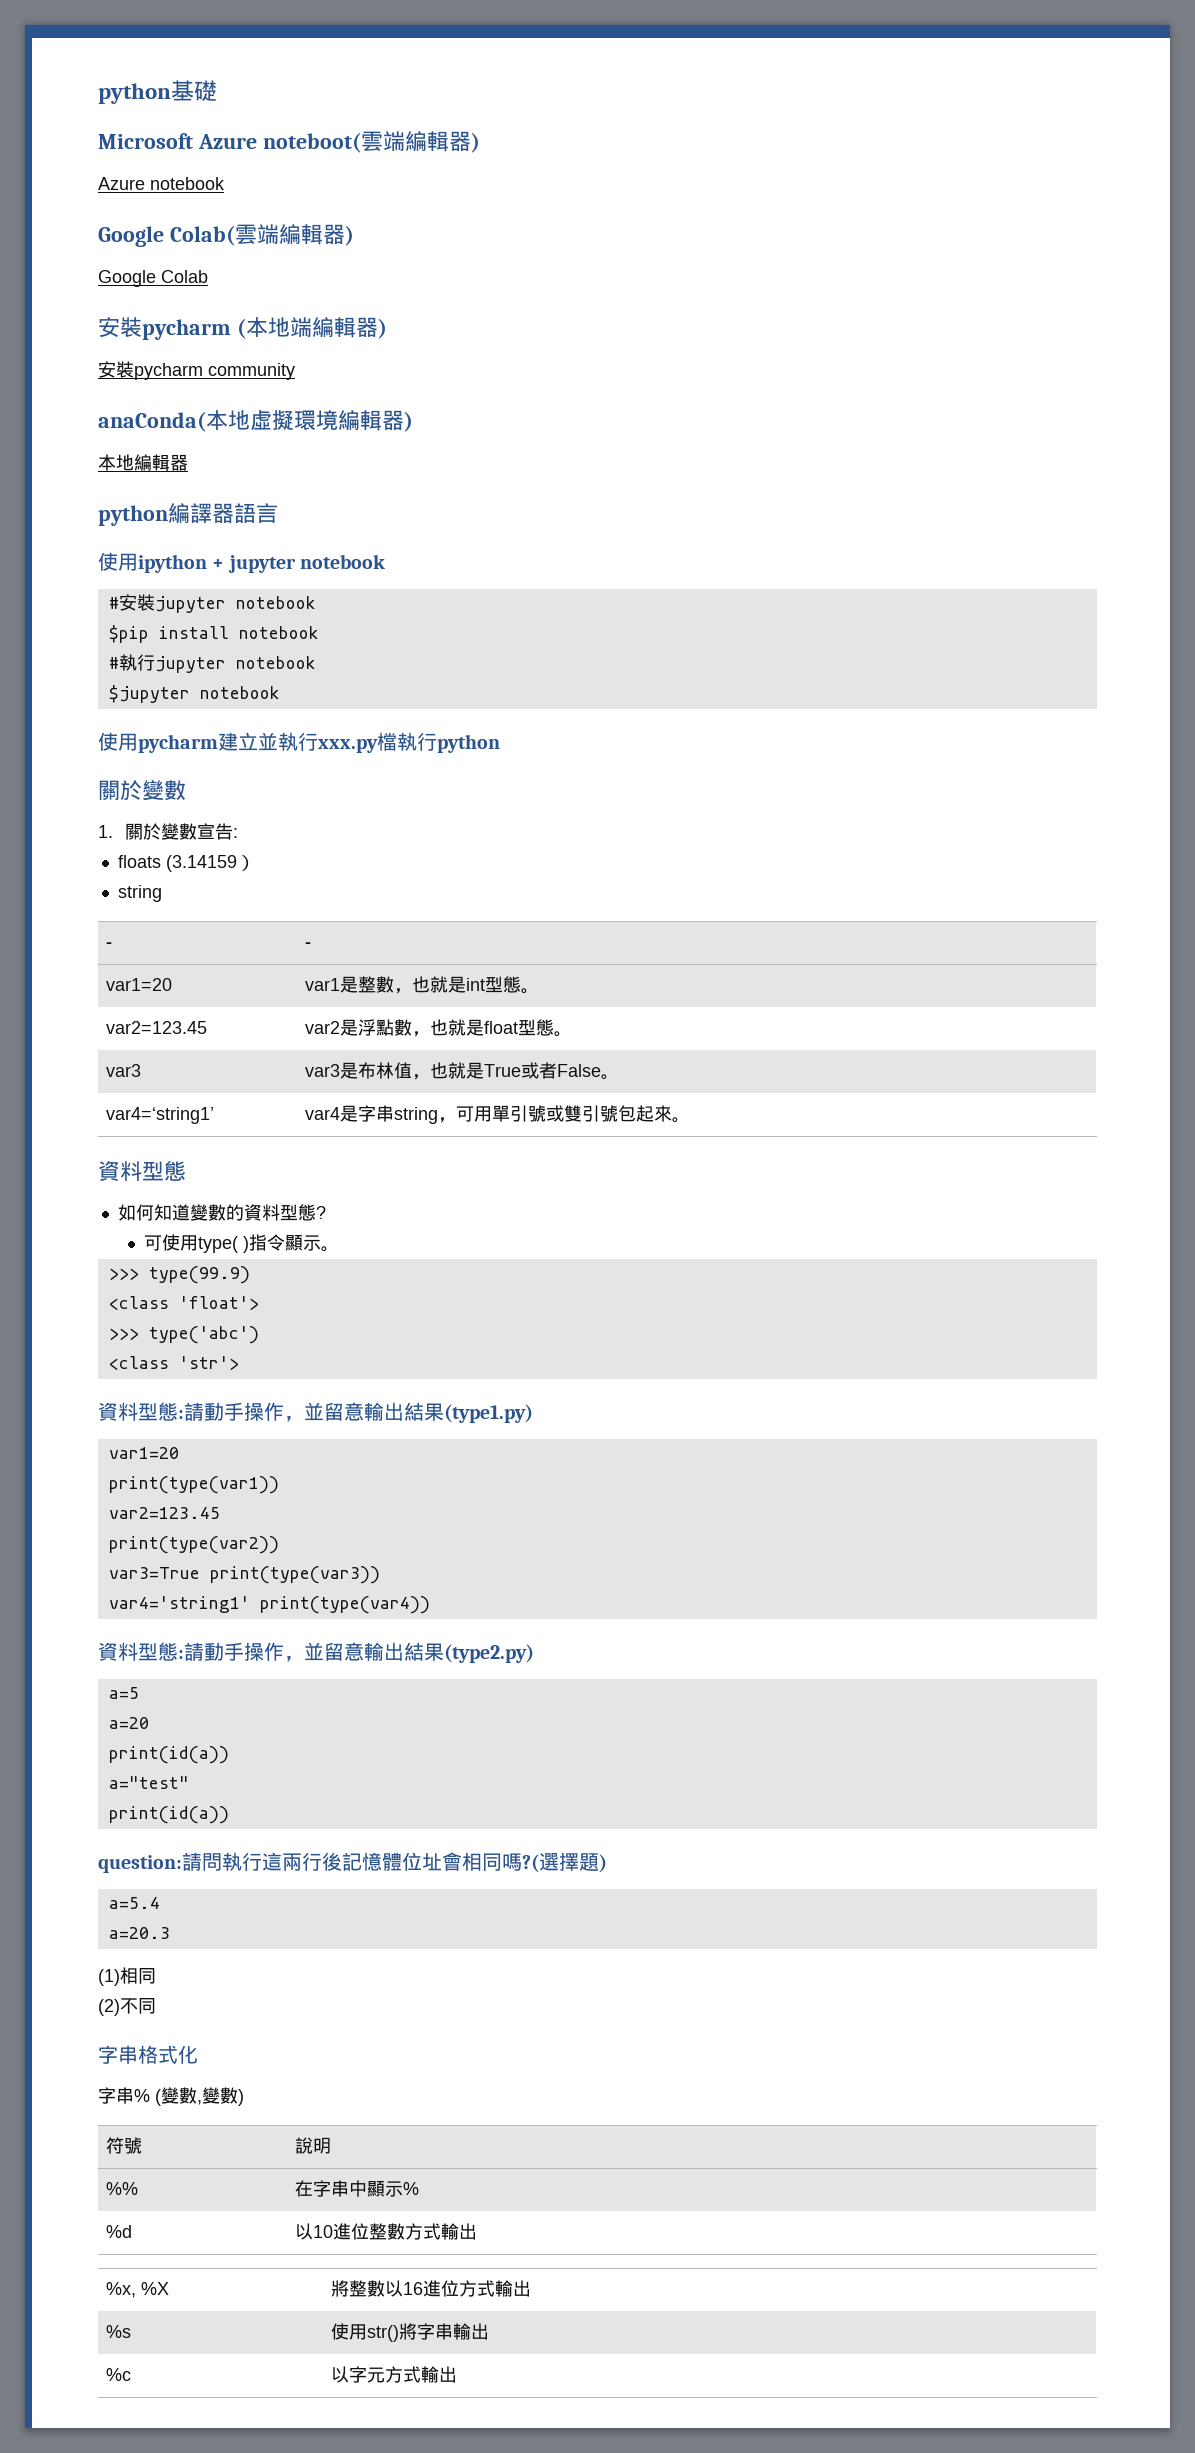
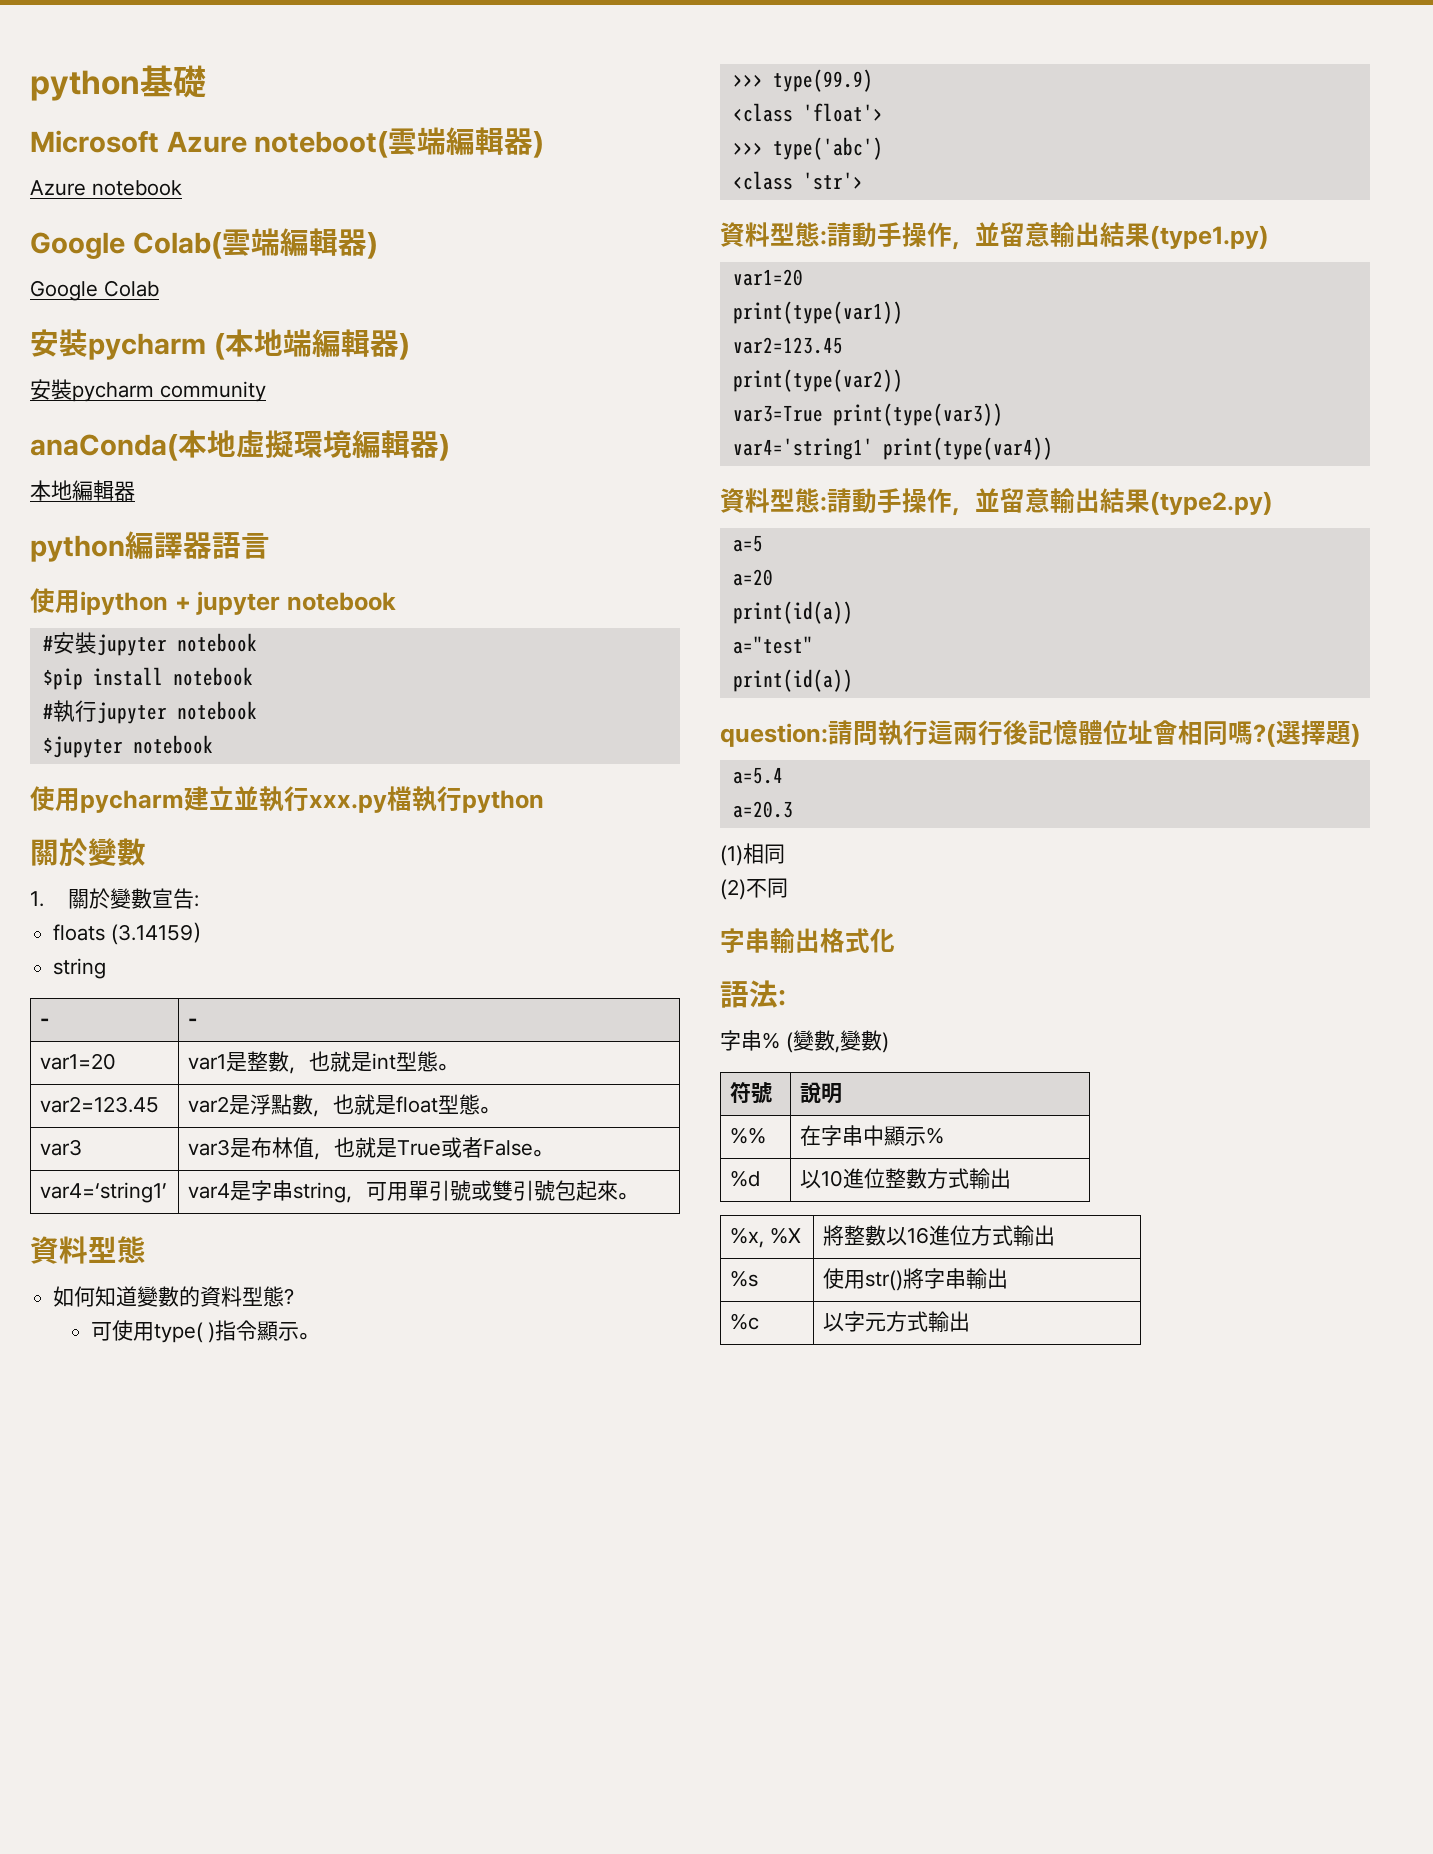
- 字串格式化
+ 字串輸出格式化
+ 語法:

